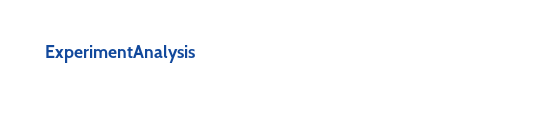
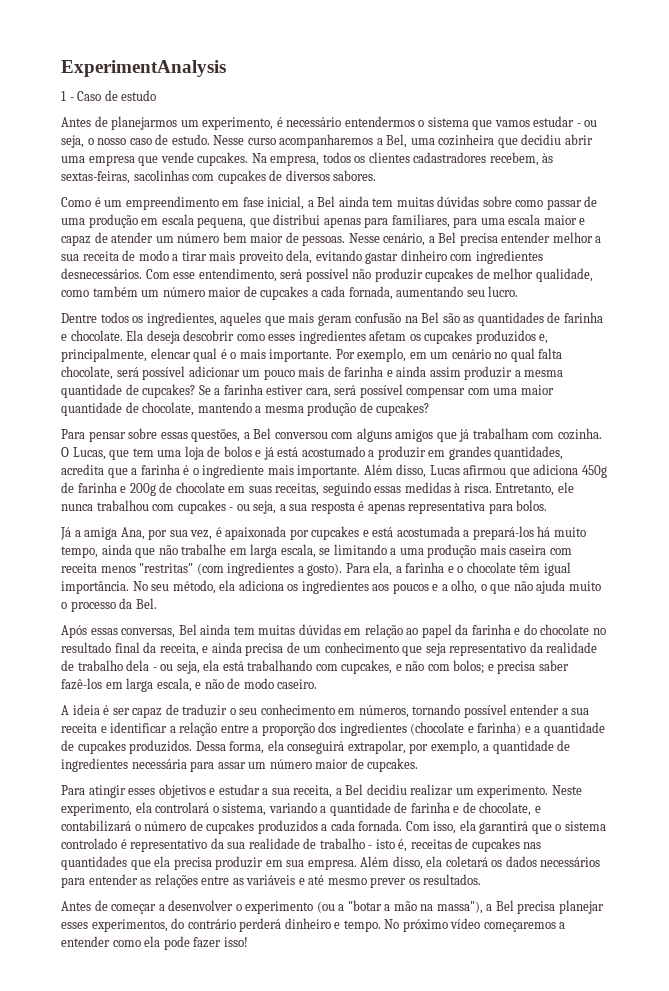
+ 1 - Caso de estudo
+ Antes de planejarmos um experimento, é necessário entendermos o sistema que vamos estudar - ou seja, o nosso caso de estudo. Nesse curso acompanharemos a Bel, uma cozinheira que decidiu abrir uma empresa que vende cupcakes. Na empresa, todos os clientes cadastradores recebem, às sextas-feiras, sacolinhas com cupcakes de diversos sabores.
+ Como é um empreendimento em fase inicial, a Bel ainda tem muitas dúvidas sobre como passar de uma produção em escala pequena, que distribui apenas para familiares, para uma escala maior e capaz de atender um número bem maior de pessoas. Nesse cenário, a Bel precisa entender melhor a sua receita de modo a tirar mais proveito dela, evitando gastar dinheiro com ingredientes desnecessários. Com esse entendimento, será possível não produzir cupcakes de melhor qualidade, como também um número maior de cupcakes a cada fornada, aumentando seu lucro.
+ Dentre todos os ingredientes, aqueles que mais geram confusão na Bel são as quantidades de farinha e chocolate. Ela deseja descobrir como esses ingredientes afetam os cupcakes produzidos e, principalmente, elencar qual é o mais importante. Por exemplo, em um cenário no qual falta chocolate, será possível adicionar um pouco mais de farinha e ainda assim produzir a mesma quantidade de cupcakes? Se a farinha estiver cara, será possível compensar com uma maior quantidade de chocolate, mantendo a mesma produção de cupcakes?
+ Para pensar sobre essas questões, a Bel conversou com alguns amigos que já trabalham com cozinha. O Lucas, que tem uma loja de bolos e já está acostumado a produzir em grandes quantidades, acredita que a farinha é o ingrediente mais importante. Além disso, Lucas afirmou que adiciona 450g de farinha e 200g de chocolate em suas receitas, seguindo essas medidas à risca. Entretanto, ele nunca trabalhou com cupcakes - ou seja, a sua resposta é apenas representativa para bolos.
+ Já a amiga Ana, por sua vez, é apaixonada por cupcakes e está acostumada a prepará-los há muito tempo, ainda que não trabalhe em larga escala, se limitando a uma produção mais caseira com receita menos "restritas" (com ingredientes a gosto). Para ela, a farinha e o chocolate têm igual importância. No seu método, ela adiciona os ingredientes aos poucos e a olho, o que não ajuda muito o processo da Bel.
+ Após essas conversas, Bel ainda tem muitas dúvidas em relação ao papel da farinha e do chocolate no resultado final da receita, e ainda precisa de um conhecimento que seja representativo da realidade de trabalho dela - ou seja, ela está trabalhando com cupcakes, e não com bolos; e precisa saber fazê-los em larga escala, e não de modo caseiro.
+ A ideia é ser capaz de traduzir o seu conhecimento em números, tornando possível entender a sua receita e identificar a relação entre a proporção dos ingredientes (chocolate e farinha) e a quantidade de cupcakes produzidos. Dessa forma, ela conseguirá extrapolar, por exemplo, a quantidade de ingredientes necessária para assar um número maior de cupcakes.
+ Para atingir esses objetivos e estudar a sua receita, a Bel decidiu realizar um experimento. Neste experimento, ela controlará o sistema, variando a quantidade de farinha e de chocolate, e contabilizará o número de cupcakes produzidos a cada fornada. Com isso, ela garantirá que o sistema controlado é representativo da sua realidade de trabalho - isto é, receitas de cupcakes nas quantidades que ela precisa produzir em sua empresa. Além disso, ela coletará os dados necessários para entender as relações entre as variáveis e até mesmo prever os resultados.
+ Antes de começar a desenvolver o experimento (ou a "botar a mão na massa"), a Bel precisa planejar esses experimentos, do contrário perderá dinheiro e tempo. No próximo vídeo começaremos a entender como ela pode fazer isso!

